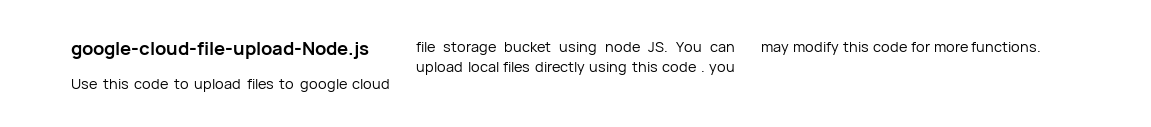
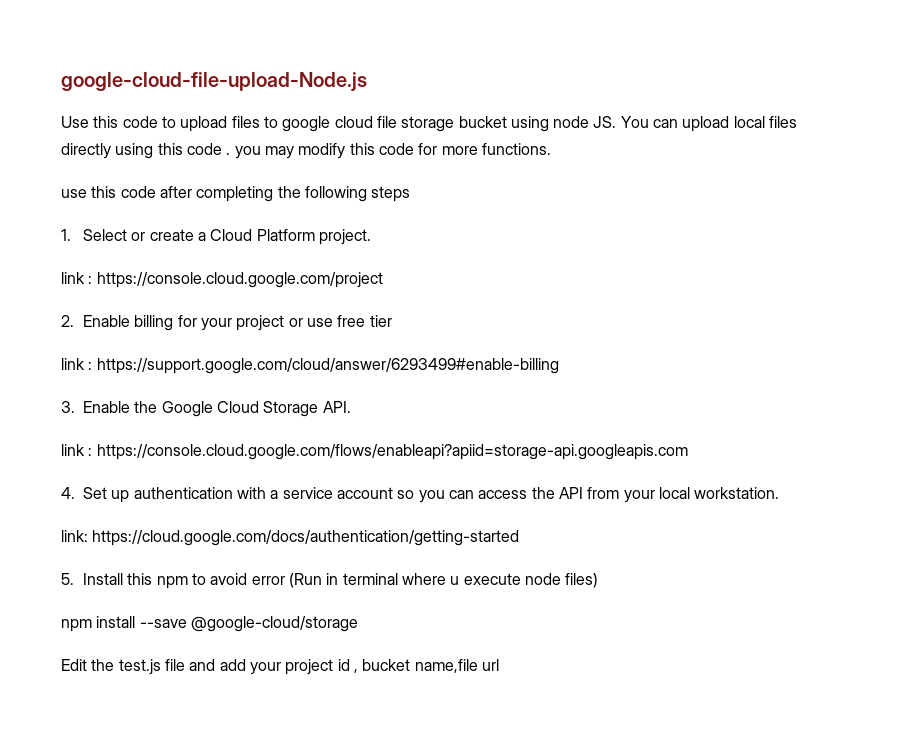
+ use this code after completing the following steps
+ 1. Select or create a Cloud Platform project.
+ link : https://console.cloud.google.com/project
+ 2. Enable billing for your project or use free tier
+ link : https://support.google.com/cloud/answer/6293499#enable-billing
+ 3. Enable the Google Cloud Storage API.
+ link : https://console.cloud.google.com/flows/enableapi?apiid=storage-api.googleapis.com
+ 4. Set up authentication with a service account so you can access the API from your local workstation.
+ link: https://cloud.google.com/docs/authentication/getting-started
+ 5. Install this npm to avoid error (Run in terminal where u execute node files)
+ npm install --save @google-cloud/storage
+ Edit the test.js file and add your project id , bucket name,file url

